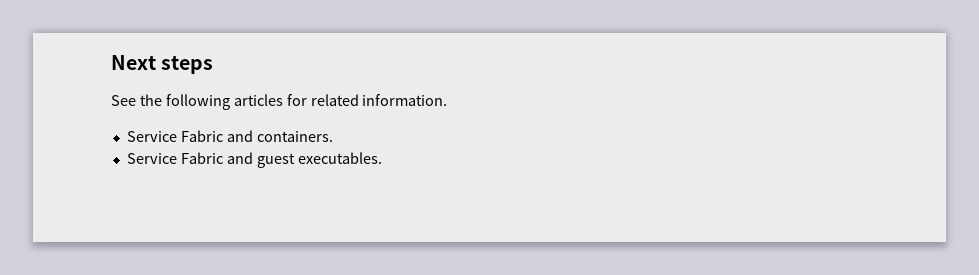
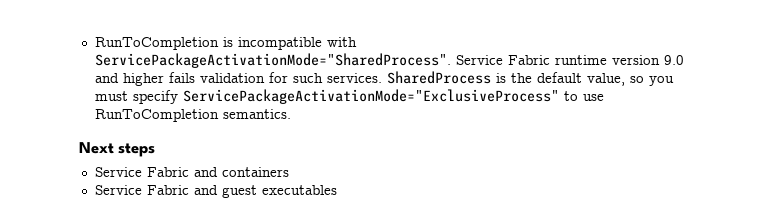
+ RunToCompletion is incompatible with ServicePackageActivationMode="SharedProcess". Service Fabric runtime version 9.0 and higher fails validation for such services. SharedProcess is the default value, so you must specify ServicePackageActivationMode="ExclusiveProcess" to use RunToCompletion semantics.
  Next steps
- See the following articles for related information.
- Service Fabric and containers.
+ Service Fabric and containers
- Service Fabric and guest executables.
+ Service Fabric and guest executables

